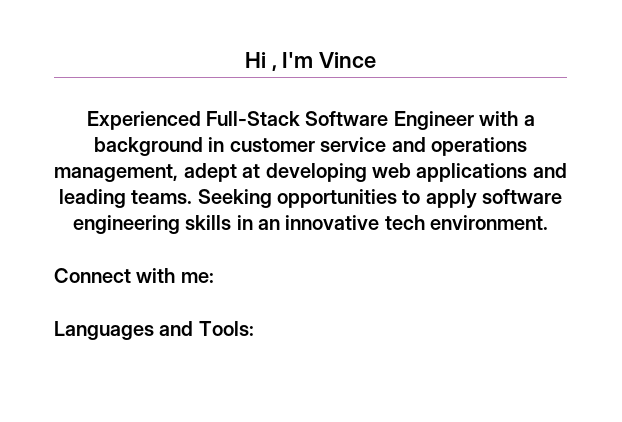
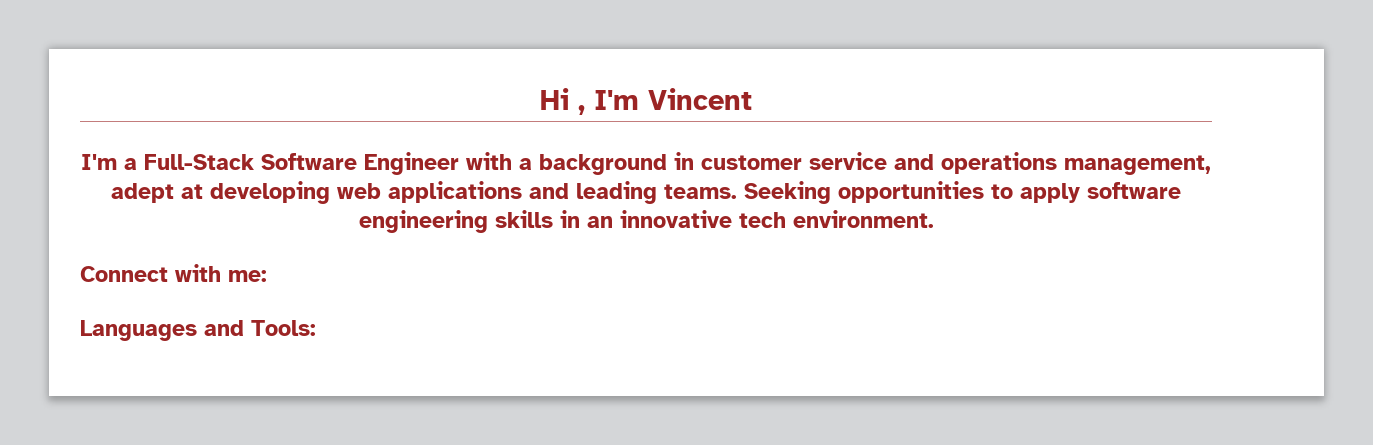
- Hi , I'm Vince
- Experienced Full-Stack Software Engineer with a background in customer service and operations management, adept at developing web applications and leading teams.
+ Hi , I'm Vincent
+ I'm a Full-Stack Software Engineer with a background in customer service and operations management, adept at developing web applications and leading teams.

